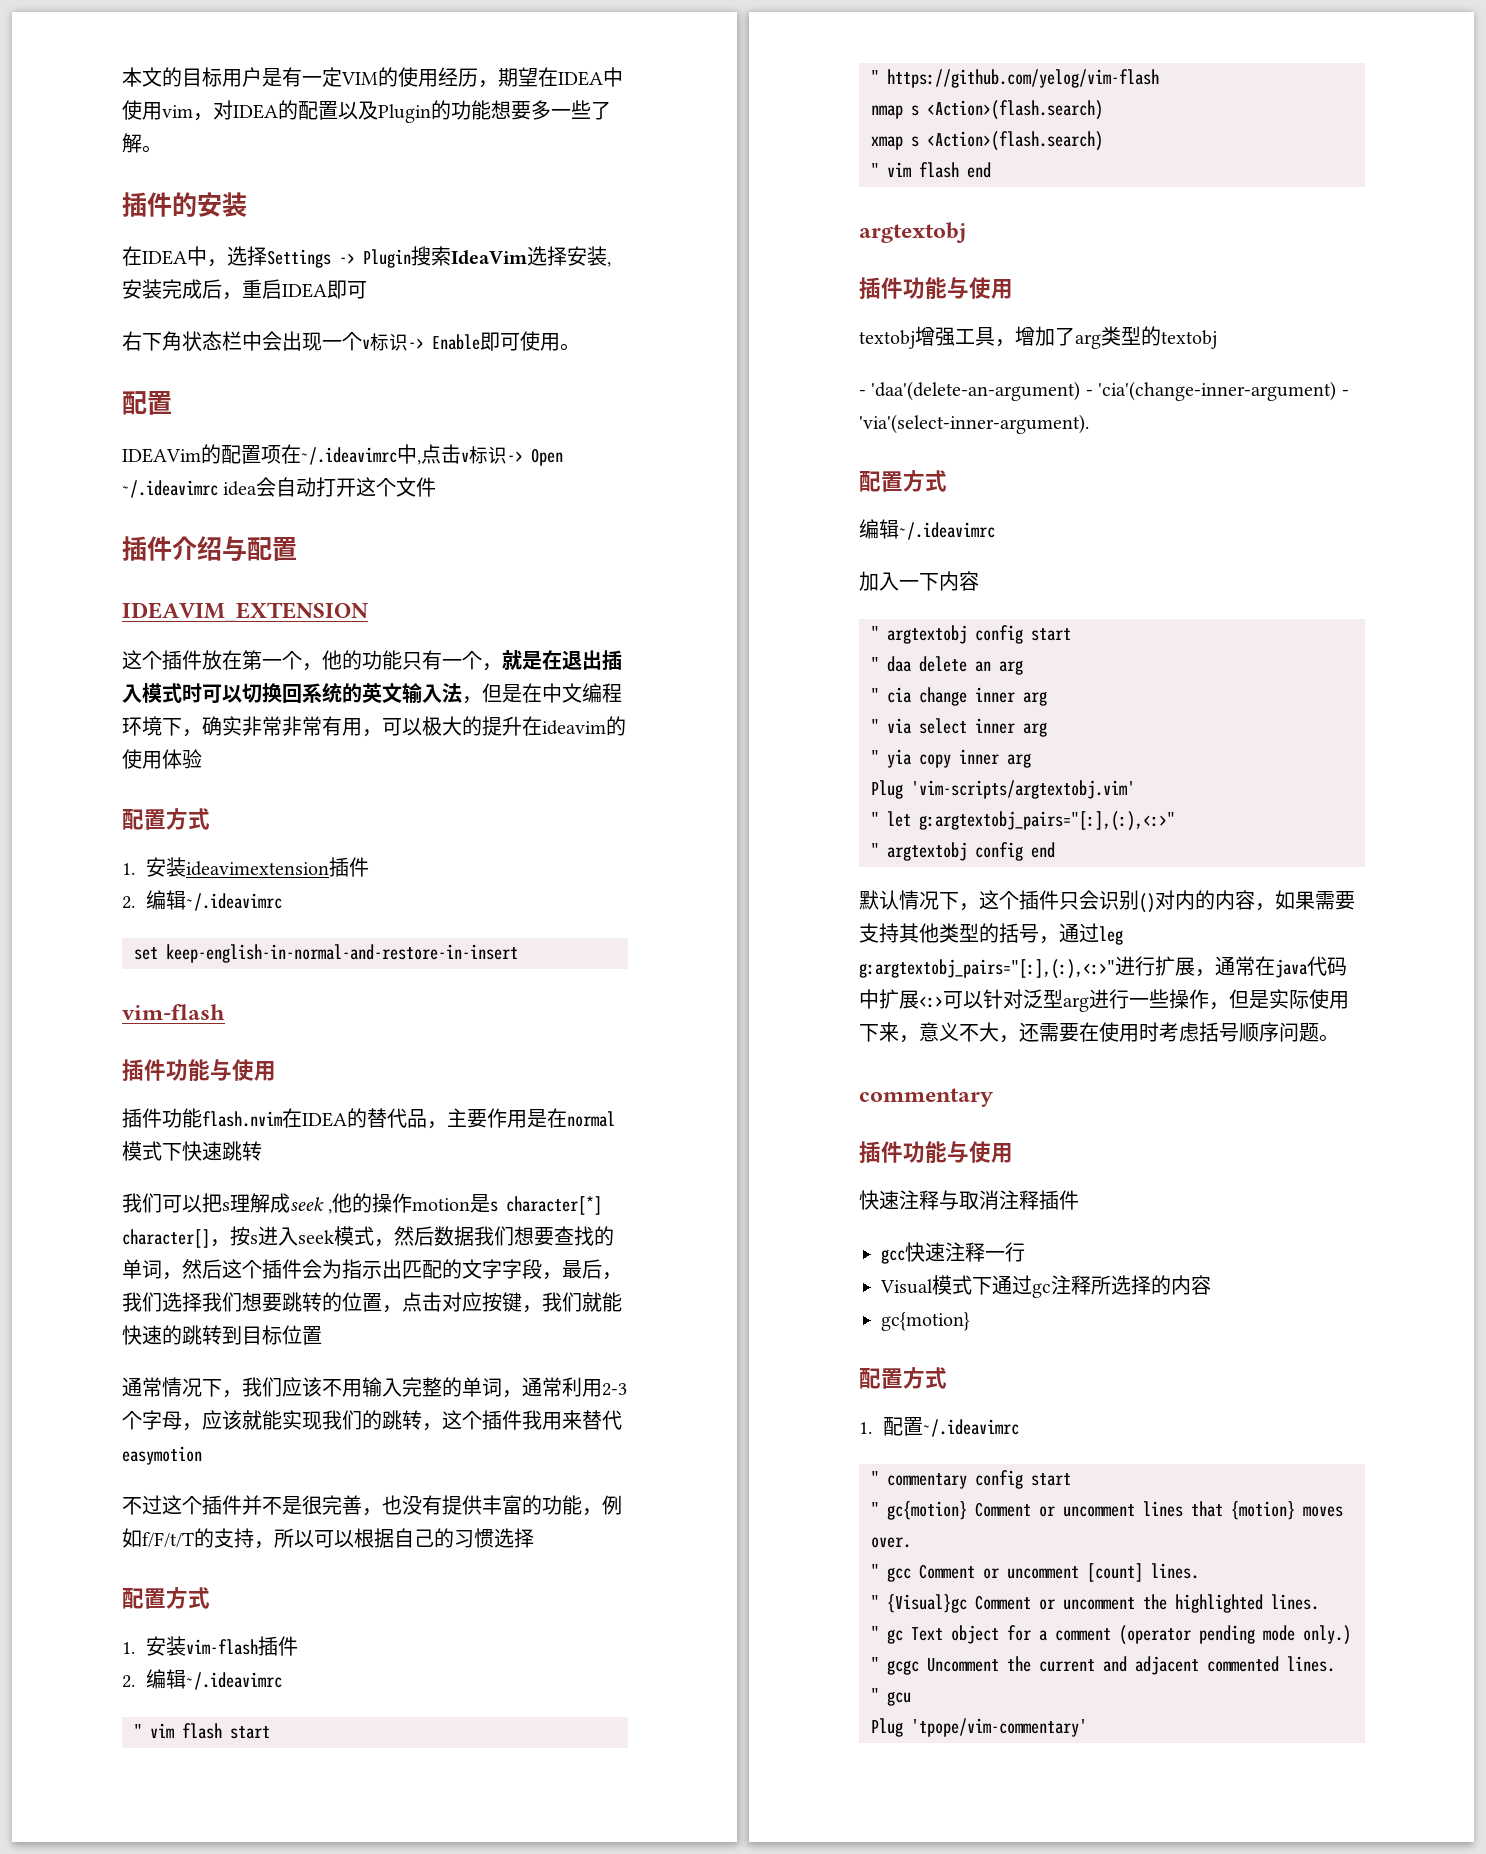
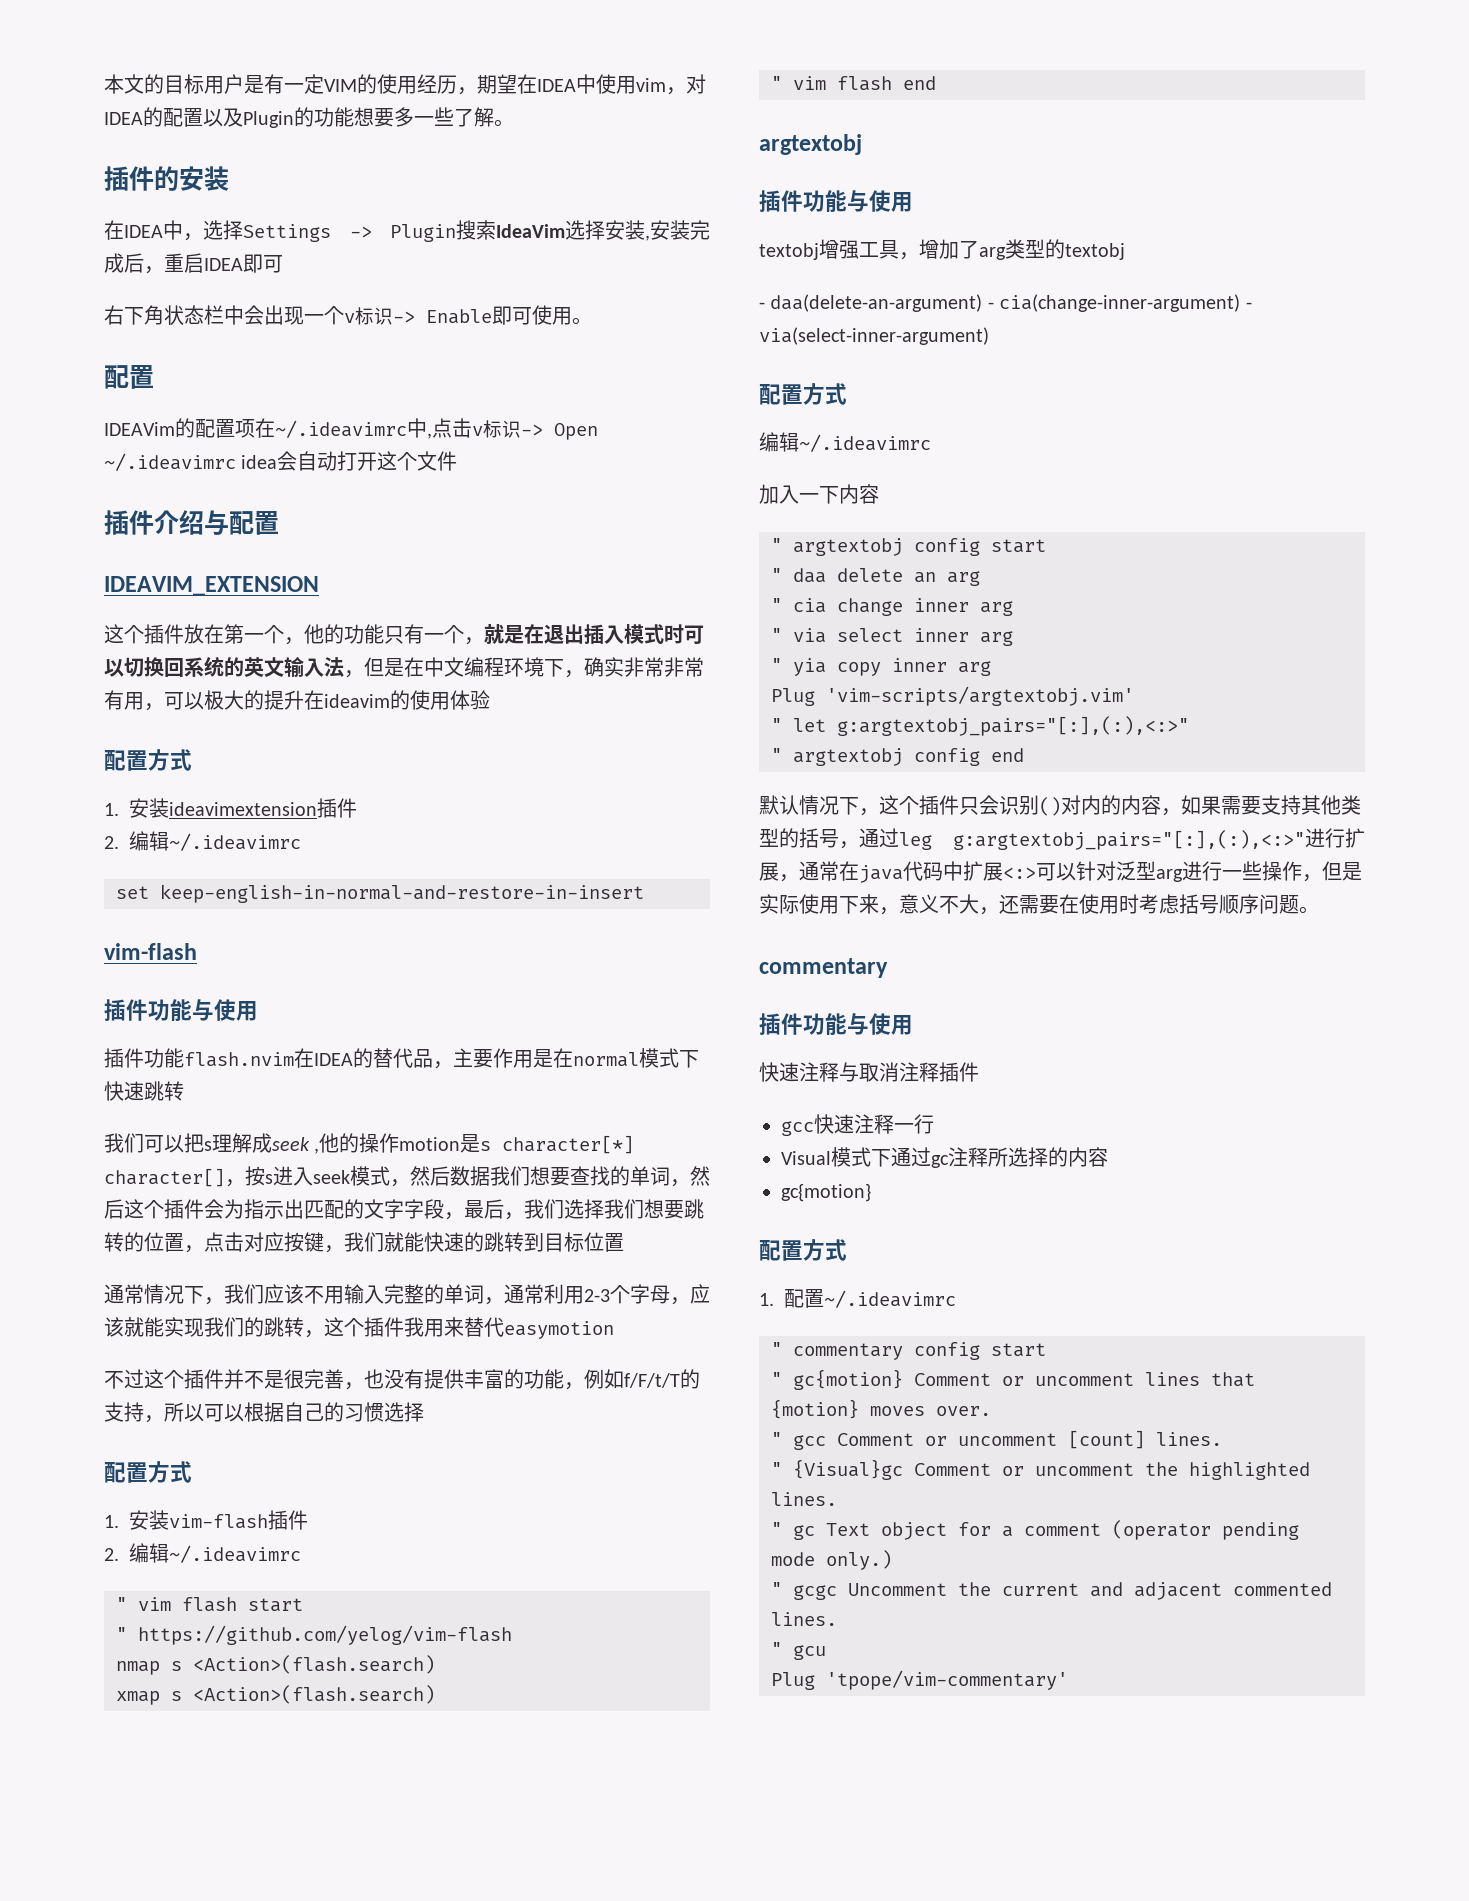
- - 'daa'(delete-an-argument) - 'cia'(change-inner-argument) - 'via'(select-inner-argument).
+ - daa(delete-an-argument) - cia(change-inner-argument) - via(select-inner-argument)

